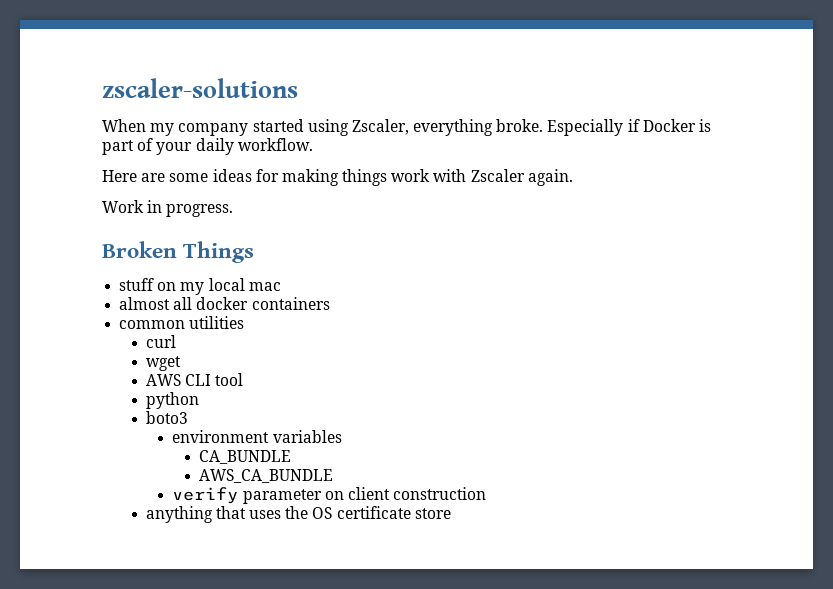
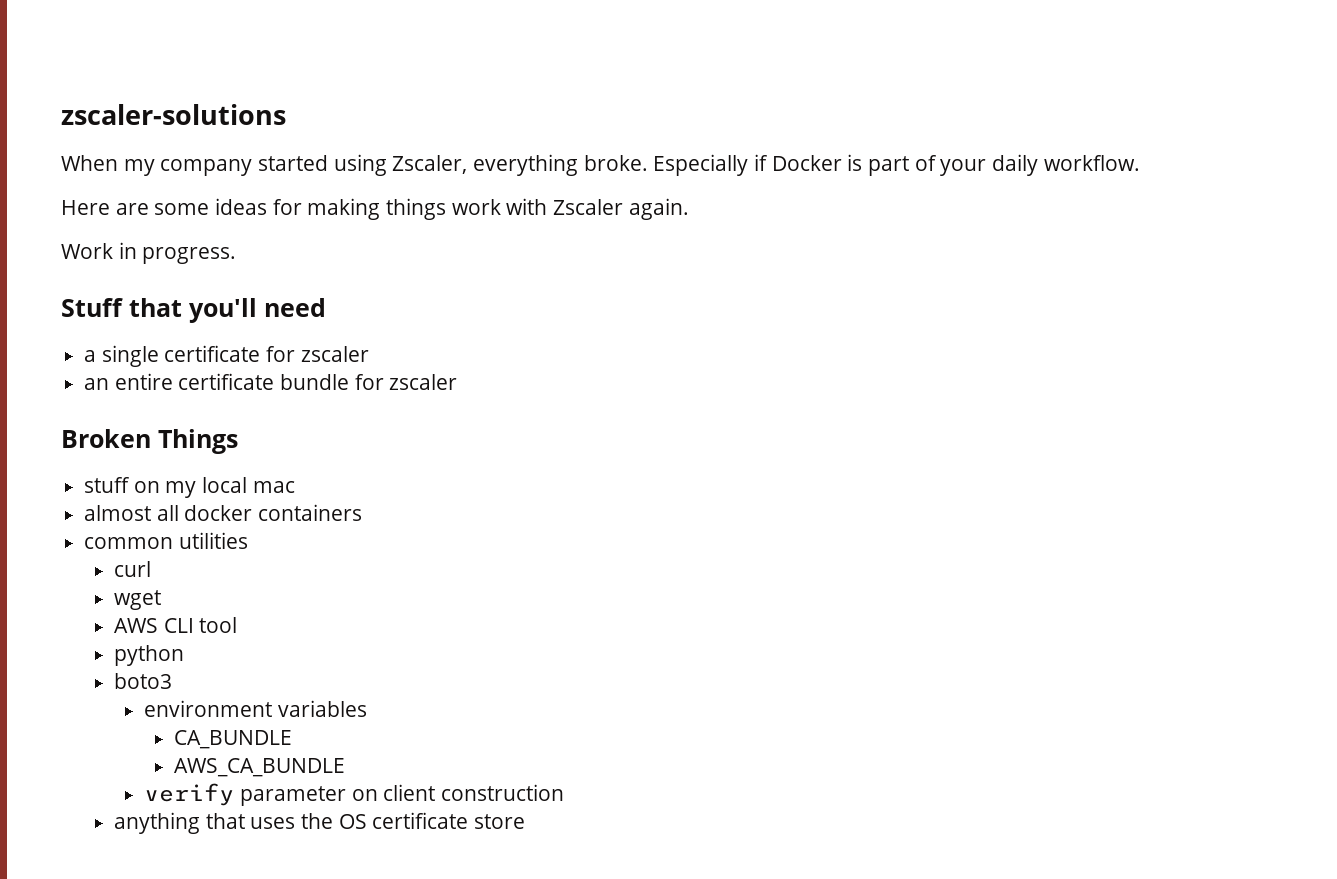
+ Stuff that you'll need
+ a single certificate for zscaler
+ an entire certificate bundle for zscaler

